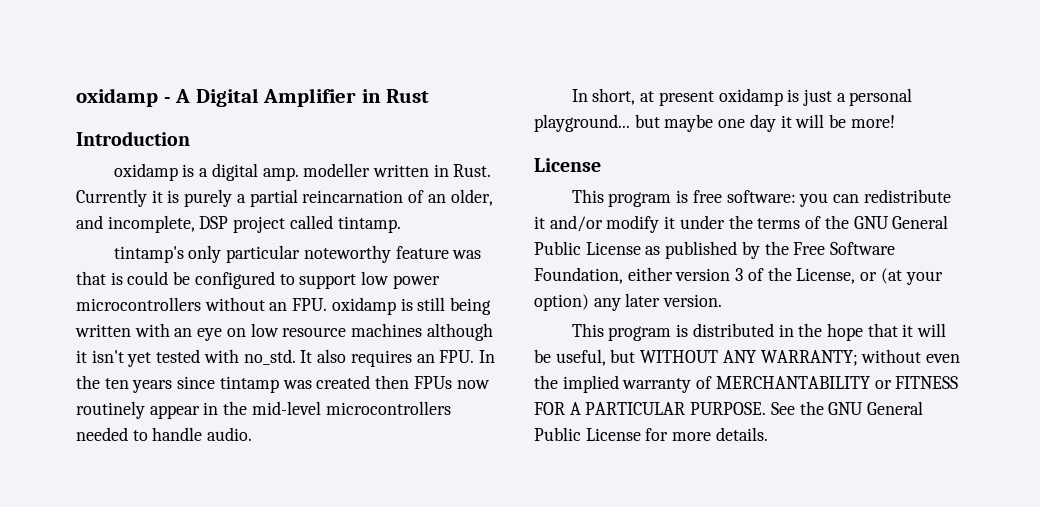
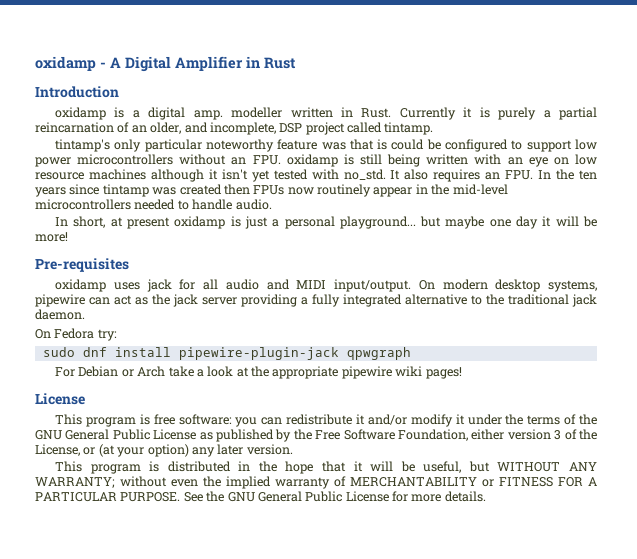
+ Pre-requisites
+ oxidamp uses jack for all audio and MIDI input/output. On modern desktop systems, pipewire can act as the jack server providing a fully integrated alternative to the traditional jack daemon.
+ On Fedora try:
+ sudo dnf install pipewire-plugin-jack qpwgraph
+ For Debian or Arch take a look at the appropriate pipewire wiki pages!

